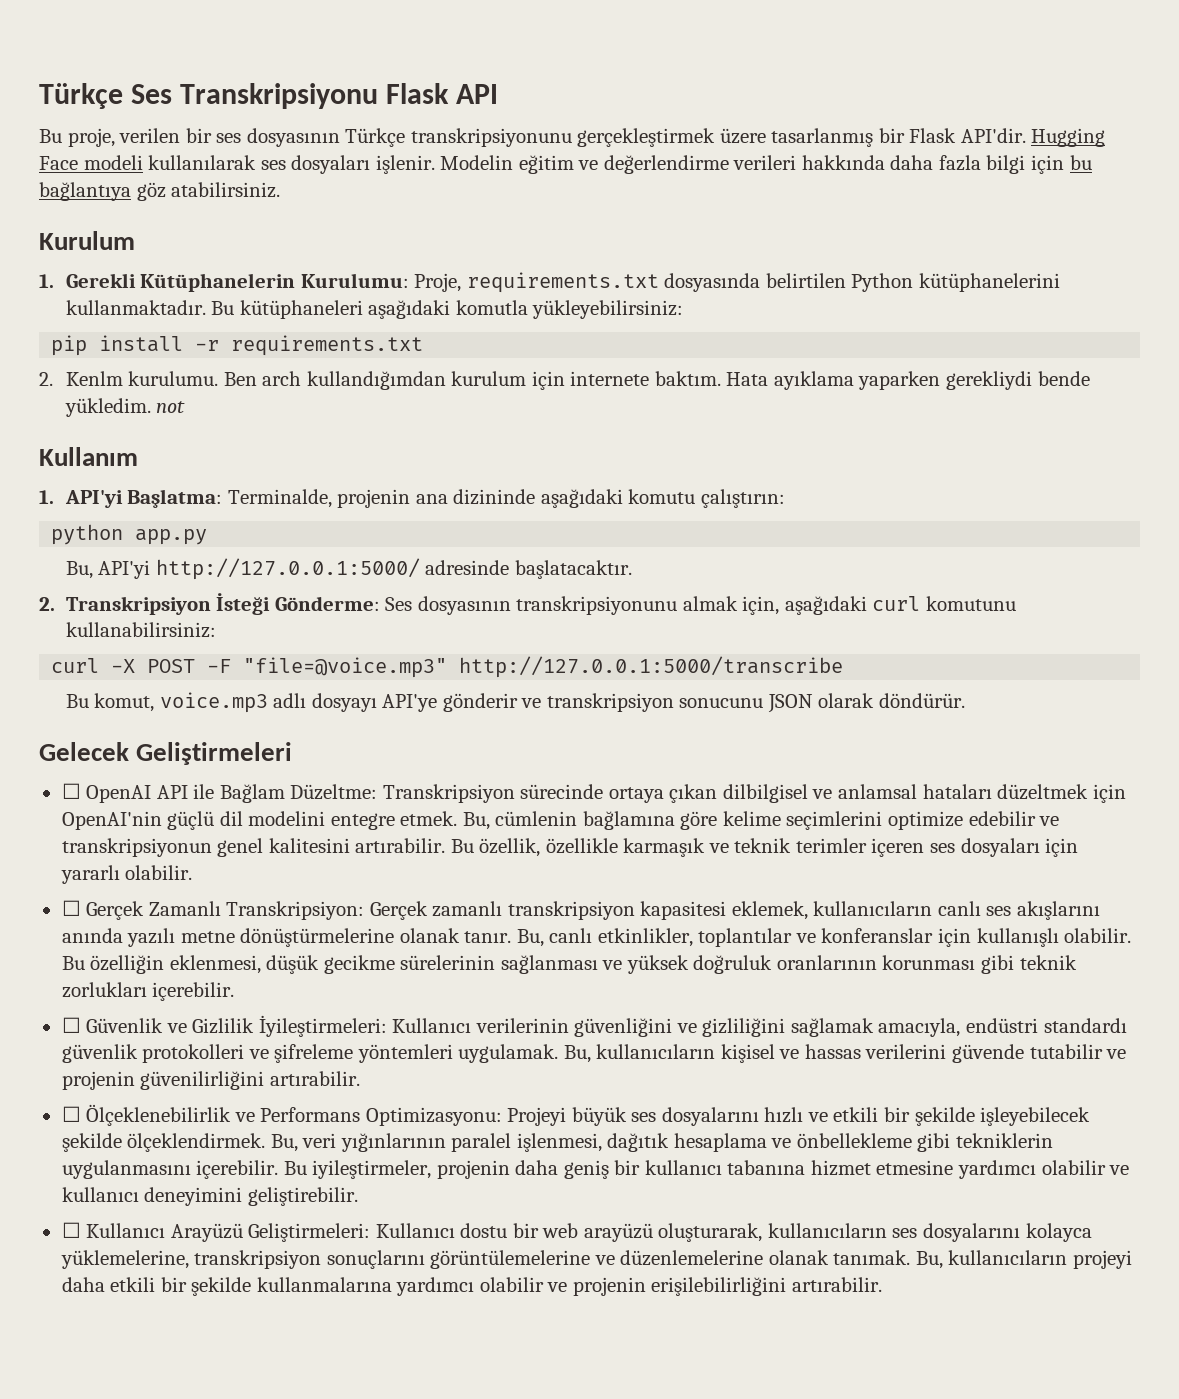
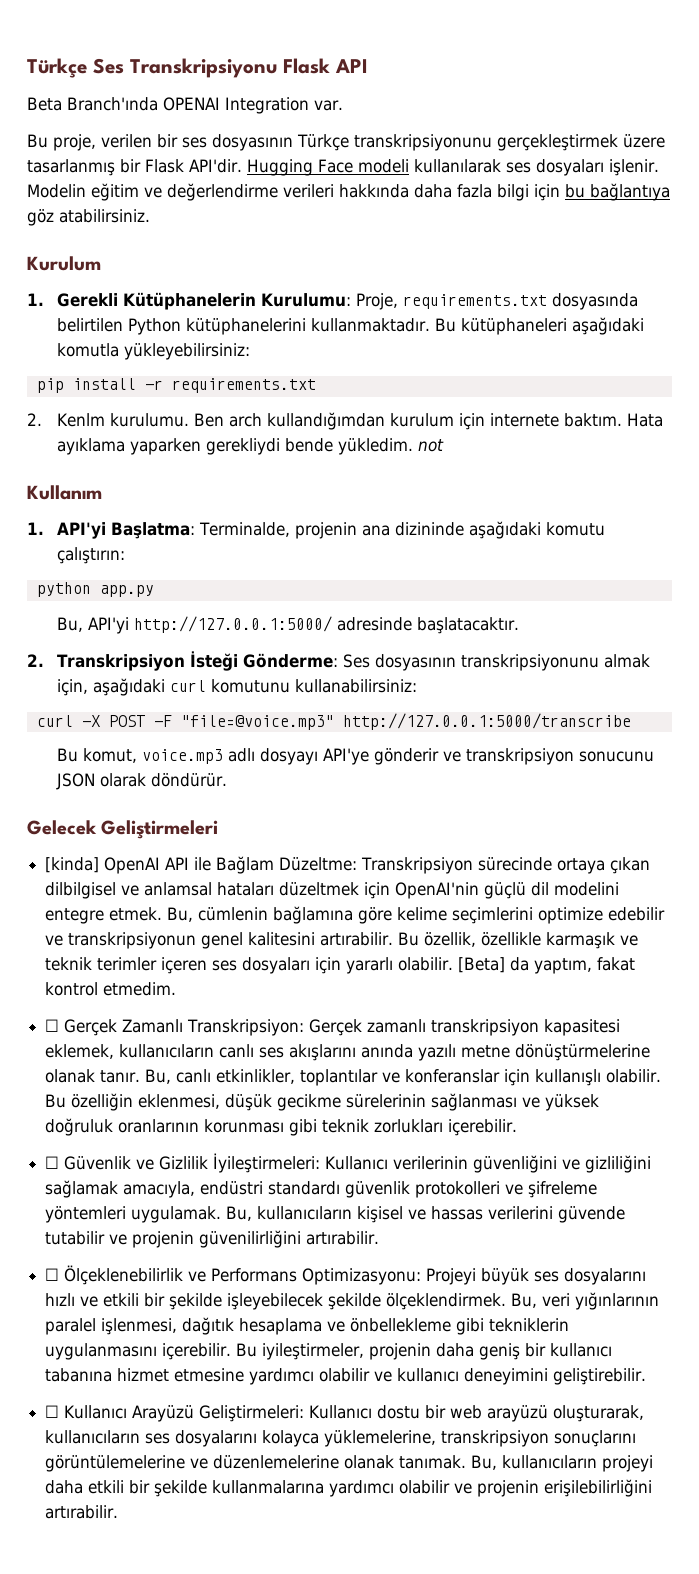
+ Beta Branch'ında OPENAI Integration var.
- ☐ OpenAI API ile Bağlam Düzeltme: Transkripsiyon sürecinde ortaya çıkan dilbilgisel ve anlamsal hataları düzeltmek için OpenAI'nin güçlü dil modelini entegre etmek.
+ [kinda] OpenAI API ile Bağlam Düzeltme: Transkripsiyon sürecinde ortaya çıkan dilbilgisel ve anlamsal hataları düzeltmek için OpenAI'nin güçlü dil modelini entegre etmek.
+ [Beta] da yaptım, fakat kontrol etmedim.

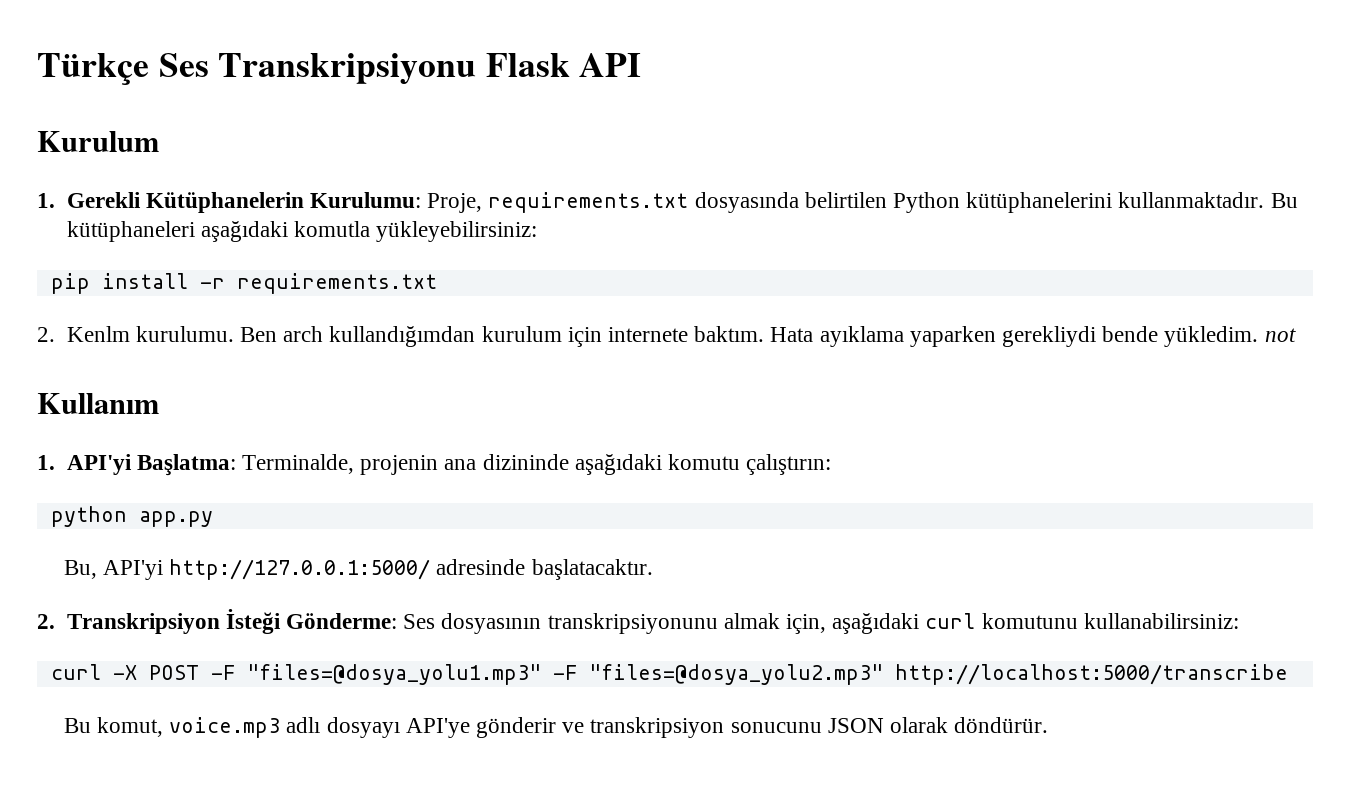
- Beta Branch'ında OPENAI Integration var.
- Bu proje, verilen bir ses dosyasının Türkçe transkripsiyonunu gerçekleştirmek üzere tasarlanmış bir Flask API'dir. Hugging Face modeli kullanılarak ses dosyaları işlenir. Modelin eğitim ve değerlendirme verileri hakkında daha fazla bilgi için bu bağlantıya göz atabilirsiniz.
- curl -X POST -F "file=@voice.mp3" http://127.0.0.1:5000/transcribe
+ curl -X POST -F "files=@dosya_yolu1.mp3" -F "files=@dosya_yolu2.mp3" http://localhost:5000/transcribe
- Gelecek Geliştirmeleri
- [kinda] OpenAI API ile Bağlam Düzeltme: Transkripsiyon sürecinde ortaya çıkan dilbilgisel ve anlamsal hataları düzeltmek için OpenAI'nin güçlü dil modelini entegre etmek. Bu, cümlenin bağlamına göre kelime seçimlerini optimize edebilir ve transkripsiyonun genel kalitesini artırabilir. Bu özellik, özellikle karmaşık ve teknik terimler içeren ses dosyaları için yararlı olabilir. [Beta] da yaptım, fakat kontrol etmedim.
- ☐ Gerçek Zamanlı Transkripsiyon: Gerçek zamanlı transkripsiyon kapasitesi eklemek, kullanıcıların canlı ses akışlarını anında yazılı metne dönüştürmelerine olanak tanır. Bu, canlı etkinlikler, toplantılar ve konferanslar için kullanışlı olabilir. Bu özelliğin eklenmesi, düşük gecikme sürelerinin sağlanması ve yüksek doğruluk oranlarının korunması gibi teknik zorlukları içerebilir.
- ☐ Güvenlik ve Gizlilik İyileştirmeleri: Kullanıcı verilerinin güvenliğini ve gizliliğini sağlamak amacıyla, endüstri standardı güvenlik protokolleri ve şifreleme yöntemleri uygulamak. Bu, kullanıcıların kişisel ve hassas verilerini güvende tutabilir ve projenin güvenilirliğini artırabilir.
- ☐ Ölçeklenebilirlik ve Performans Optimizasyonu: Projeyi büyük ses dosyalarını hızlı ve etkili bir şekilde işleyebilecek şekilde ölçeklendirmek. Bu, veri yığınlarının paralel işlenmesi, dağıtık hesaplama ve önbellekleme gibi tekniklerin uygulanmasını içerebilir. Bu iyileştirmeler, projenin daha geniş bir kullanıcı tabanına hizmet etmesine yardımcı olabilir ve kullanıcı deneyimini geliştirebilir.
- ☐ Kullanıcı Arayüzü Geliştirmeleri: Kullanıcı dostu bir web arayüzü oluşturarak, kullanıcıların ses dosyalarını kolayca yüklemelerine, transkripsiyon sonuçlarını görüntülemelerine ve düzenlemelerine olanak tanımak. Bu, kullanıcıların projeyi daha etkili bir şekilde kullanmalarına yardımcı olabilir ve projenin erişilebilirliğini artırabilir.

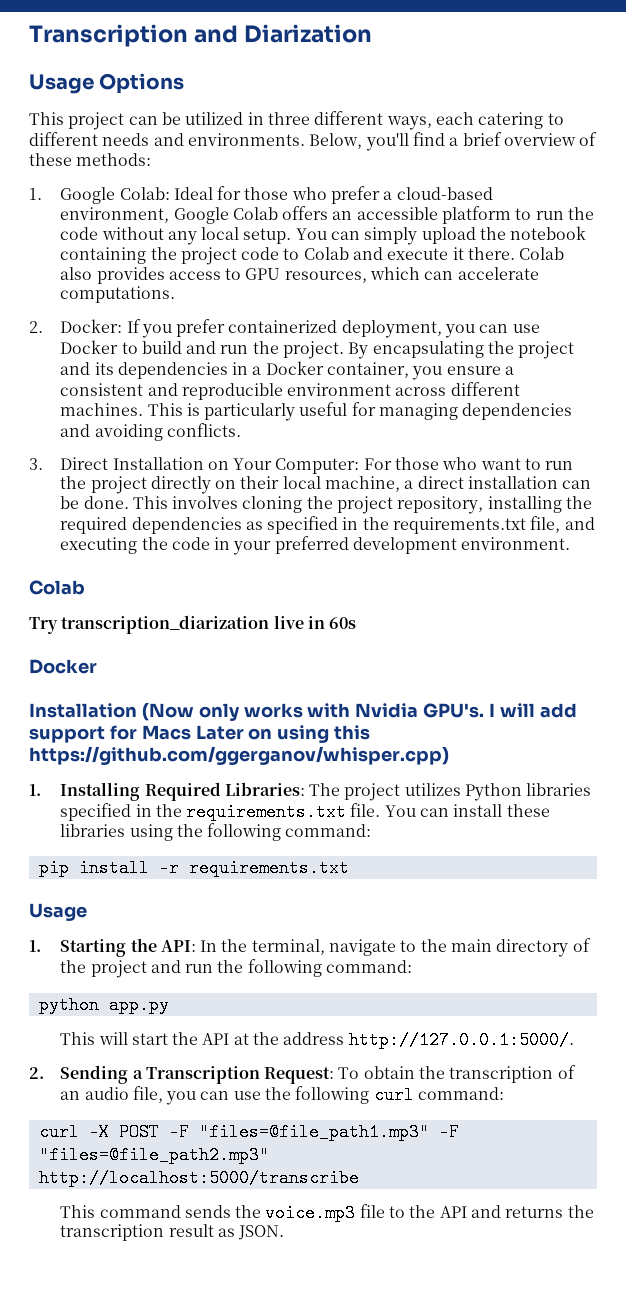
- Türkçe Ses Transkripsiyonu Flask API
- Kurulum
- 1. Gerekli Kütüphanelerin Kurulumu: Proje, requirements.txt dosyasında belirtilen Python kütüphanelerini kullanmaktadır. Bu kütüphaneleri aşağıdaki komutla yükleyebilirsiniz:
+ Transcription and Diarization
+ Usage Options
+ This project can be utilized in three different ways, each catering to different needs and environments. Below, you'll find a brief overview of these methods:
+ 1. Google Colab: Ideal for those who prefer a cloud-based environment, Google Colab offers an accessible platform to run the code without any local setup. You can simply upload the notebook containing the project code to Colab and execute it there. Colab also provides access to GPU resources, which can accelerate computations.
+ 2. Docker: If you prefer containerized deployment, you can use Docker to build and run the project. By encapsulating the project and its dependencies in a Docker container, you ensure a consistent and reproducible environment across different machines. This is particularly useful for managing dependencies and avoiding conflicts.
+ 3. Direct Installation on Your Computer: For those who want to run the project directly on their local machine, a direct installation can be done. This involves cloning the project repository, installing the required dependencies as specified in the requirements.txt file, and executing the code in your preferred development environment.
+ Colab
+ Try transcription_diarization live in 60s
+ Docker
+ Installation (Now only works with Nvidia GPU's. I will add support for Macs Later on using this https://github.com/ggerganov/whisper.cpp)
+ 1. Installing Required Libraries: The project utilizes Python libraries specified in the requirements.txt file. You can install these libraries using the following command:
  pip install -r requirements.txt
- 2. Kenlm kurulumu. Ben arch kullandığımdan kurulum için internete baktım. Hata ayıklama yaparken gerekliydi bende yükledim. not
- Kullanım
- 1. API'yi Başlatma: Terminalde, projenin ana dizininde aşağıdaki komutu çalıştırın:
+ Usage
+ 1. Starting the API: In the terminal, navigate to the main directory of the project and run the following command:
  python app.py
- Bu, API'yi http://127.0.0.1:5000/ adresinde başlatacaktır.
- 2. Transkripsiyon İsteği Gönderme: Ses dosyasının transkripsiyonunu almak için, aşağıdaki curl komutunu kullanabilirsiniz:
- curl -X POST -F "files=@dosya_yolu1.mp3" -F "files=@dosya_yolu2.mp3" http://localhost:5000/transcribe
- Bu komut, voice.mp3 adlı dosyayı API'ye gönderir ve transkripsiyon sonucunu JSON olarak döndürür.
+ This will start the API at the address http://127.0.0.1:5000/.
+ 2. Sending a Transcription Request: To obtain the transcription of an audio file, you can use the following curl command:
+ curl -X POST -F "files=@file_path1.mp3" -F "files=@file_path2.mp3" http://localhost:5000/transcribe
+ This command sends the voice.mp3 file to the API and returns the transcription result as JSON.

